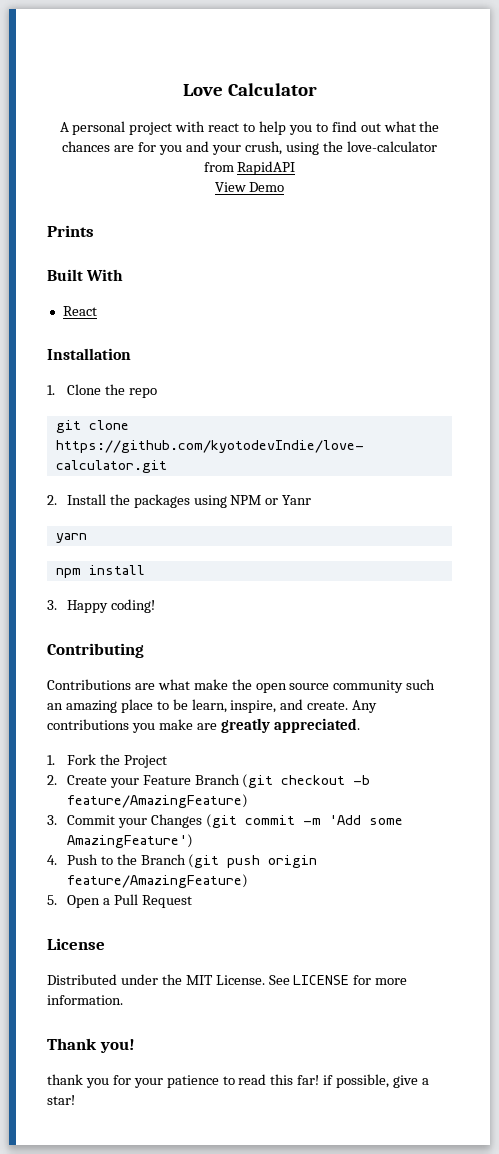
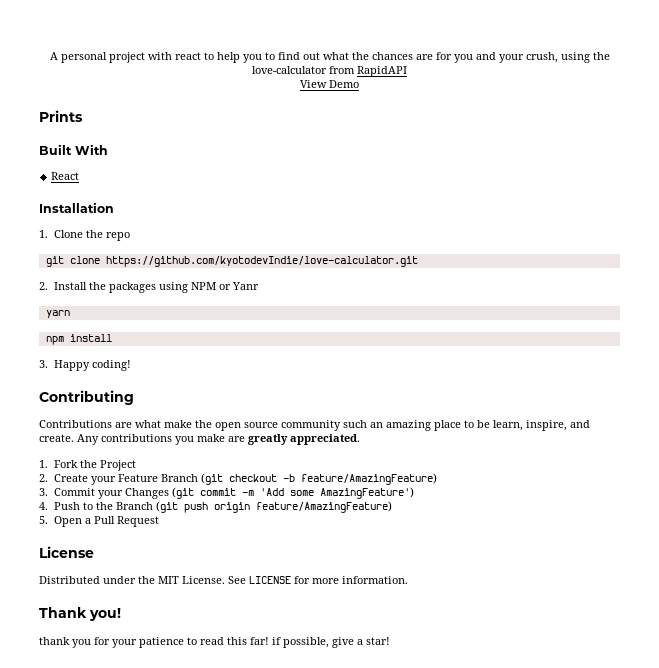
- Love Calculator

